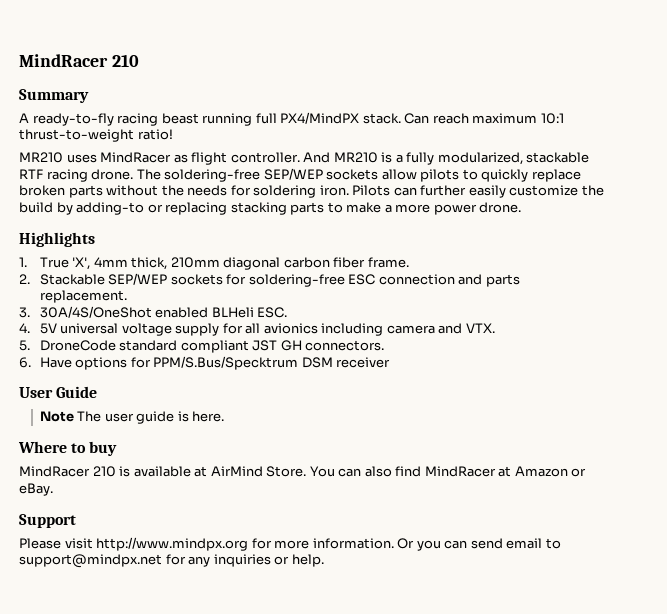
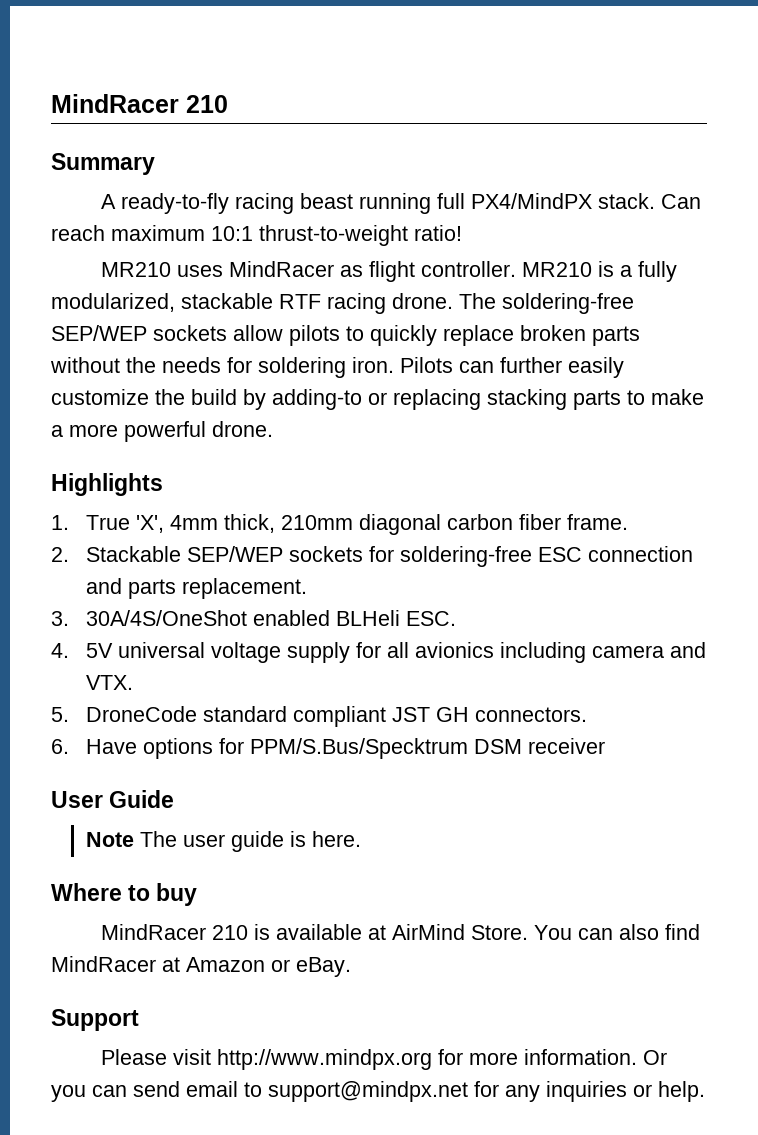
- And MR210 is a fully modularized, stackable RTF racing drone.
+ MR210 is a fully modularized, stackable RTF racing drone.
- Pilots can further easily customize the build by adding-to or replacing stacking parts to make a more power drone.
+ Pilots can further easily customize the build by adding-to or replacing stacking parts to make a more powerful drone.

